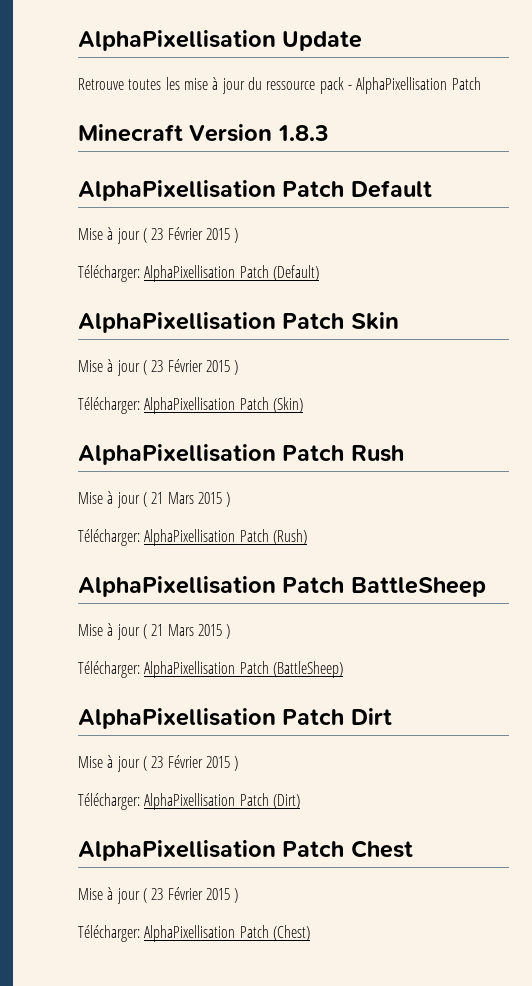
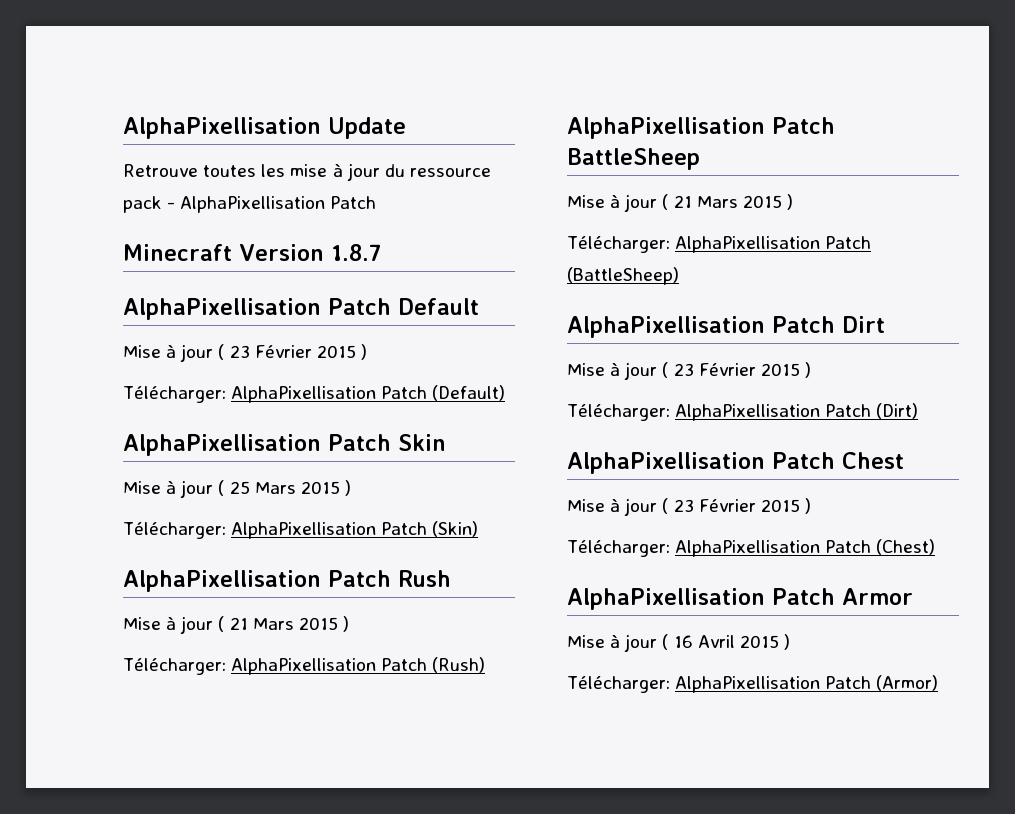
- Minecraft Version 1.8.3
+ Minecraft Version 1.8.7
  AlphaPixellisation Patch Skin
- Mise à jour ( 23 Février 2015 )
+ Mise à jour ( 25 Mars 2015 )
+ AlphaPixellisation Patch Armor
+ Mise à jour ( 16 Avril 2015 )
+ Télécharger: AlphaPixellisation Patch (Armor)

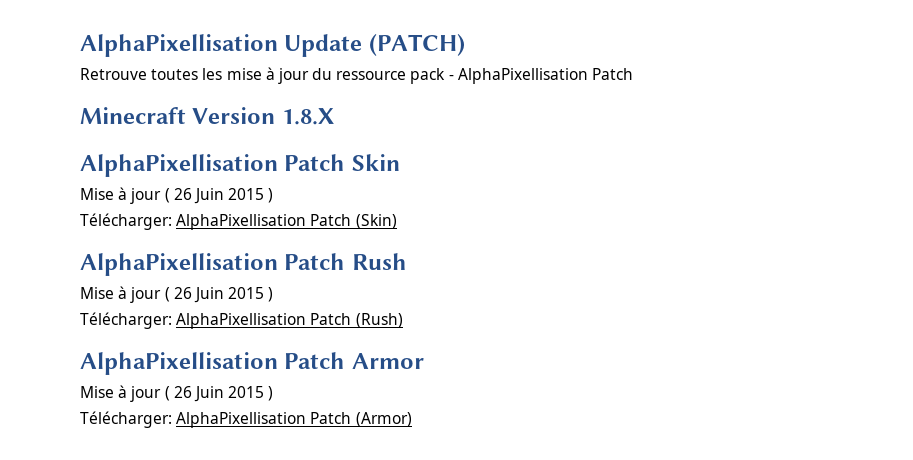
- AlphaPixellisation Update
+ AlphaPixellisation Update (PATCH)
- Minecraft Version 1.8.7
- AlphaPixellisation Patch Default
- Mise à jour ( 23 Février 2015 )
- Télécharger: AlphaPixellisation Patch (Default)
+ Minecraft Version 1.8.X
  AlphaPixellisation Patch Skin
- Mise à jour ( 25 Mars 2015 )
+ Mise à jour ( 26 Juin 2015 )
  AlphaPixellisation Patch Rush
- Mise à jour ( 21 Mars 2015 )
+ Mise à jour ( 26 Juin 2015 )
- AlphaPixellisation Patch BattleSheep
- Mise à jour ( 21 Mars 2015 )
- Télécharger: AlphaPixellisation Patch (BattleSheep)
- AlphaPixellisation Patch Dirt
- Mise à jour ( 23 Février 2015 )
- Télécharger: AlphaPixellisation Patch (Dirt)
- AlphaPixellisation Patch Chest
- Mise à jour ( 23 Février 2015 )
- Télécharger: AlphaPixellisation Patch (Chest)
  AlphaPixellisation Patch Armor
- Mise à jour ( 16 Avril 2015 )
+ Mise à jour ( 26 Juin 2015 )

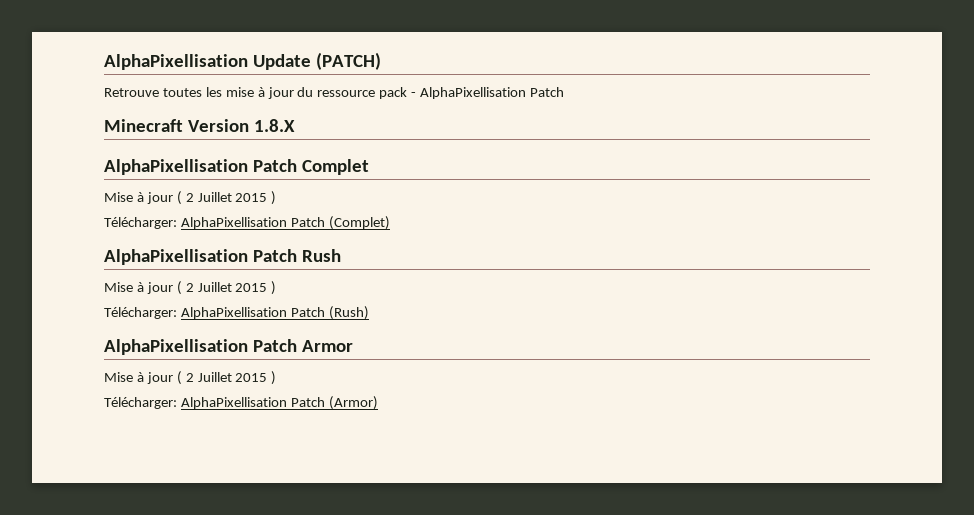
- AlphaPixellisation Patch Skin
- Mise à jour ( 26 Juin 2015 )
- Télécharger: AlphaPixellisation Patch (Skin)
+ AlphaPixellisation Patch Complet
+ Mise à jour ( 2 Juillet 2015 )
+ Télécharger: AlphaPixellisation Patch (Complet)
  AlphaPixellisation Patch Rush
- Mise à jour ( 26 Juin 2015 )
+ Mise à jour ( 2 Juillet 2015 )
  AlphaPixellisation Patch Armor
- Mise à jour ( 26 Juin 2015 )
+ Mise à jour ( 2 Juillet 2015 )

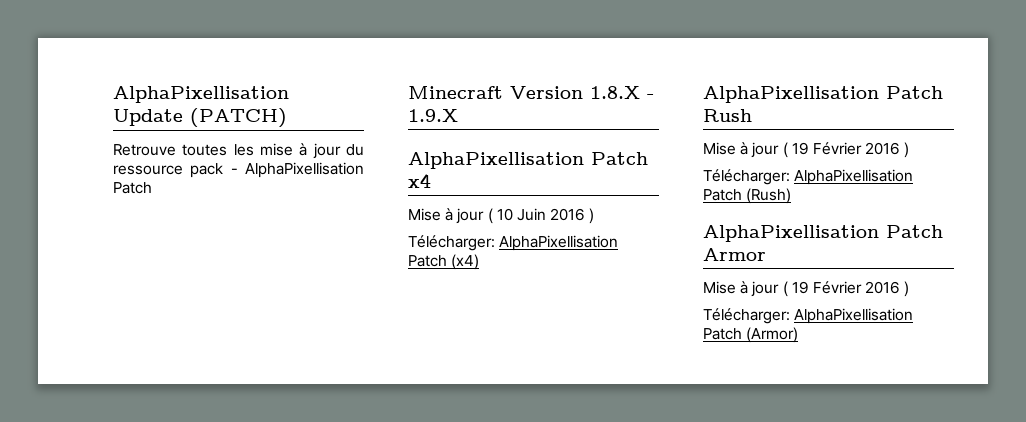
- Minecraft Version 1.8.X
- AlphaPixellisation Patch Complet
- Mise à jour ( 2 Juillet 2015 )
- Télécharger: AlphaPixellisation Patch (Complet)
+ Minecraft Version 1.8.X - 1.9.X
+ AlphaPixellisation Patch x4
+ Mise à jour ( 10 Juin 2016 )
+ Télécharger: AlphaPixellisation Patch (x4)
  AlphaPixellisation Patch Rush
- Mise à jour ( 2 Juillet 2015 )
+ Mise à jour ( 19 Février 2016 )
  AlphaPixellisation Patch Armor
- Mise à jour ( 2 Juillet 2015 )
+ Mise à jour ( 19 Février 2016 )

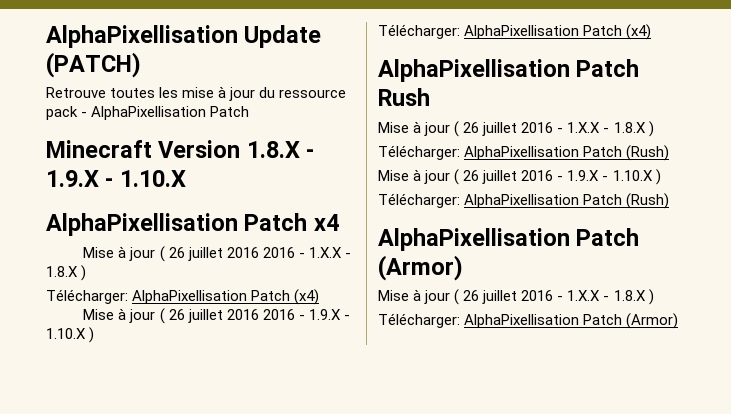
- Minecraft Version 1.8.X - 1.9.X
+ Minecraft Version 1.8.X - 1.9.X - 1.10.X
- Mise à jour ( 10 Juin 2016 )
+ Mise à jour ( 26 juillet 2016 2016 - 1.X.X - 1.8.X )
+ Télécharger: AlphaPixellisation Patch (x4)
+ Mise à jour ( 26 juillet 2016 2016 - 1.9.X - 1.10.X )
  AlphaPixellisation Patch Rush
- Mise à jour ( 19 Février 2016 )
+ Mise à jour ( 26 juillet 2016 - 1.X.X - 1.8.X )
  Télécharger: AlphaPixellisation Patch (Rush)
- AlphaPixellisation Patch Armor
- Mise à jour ( 19 Février 2016 )
+ Mise à jour ( 26 juillet 2016 - 1.9.X - 1.10.X )
+ Télécharger: AlphaPixellisation Patch (Rush)
+ AlphaPixellisation Patch (Armor)
+ Mise à jour ( 26 juillet 2016 - 1.X.X - 1.8.X )

